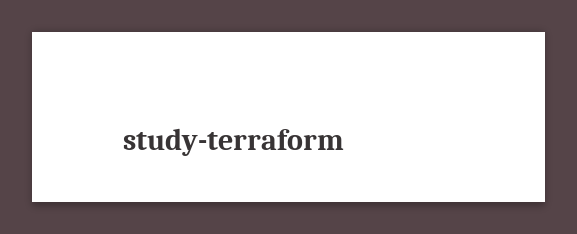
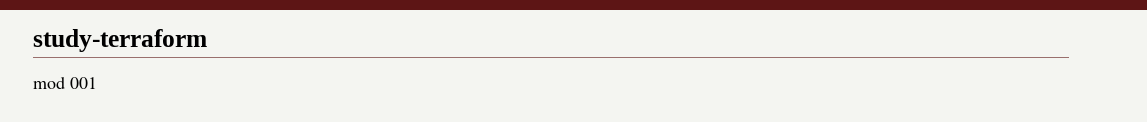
+ mod 001

